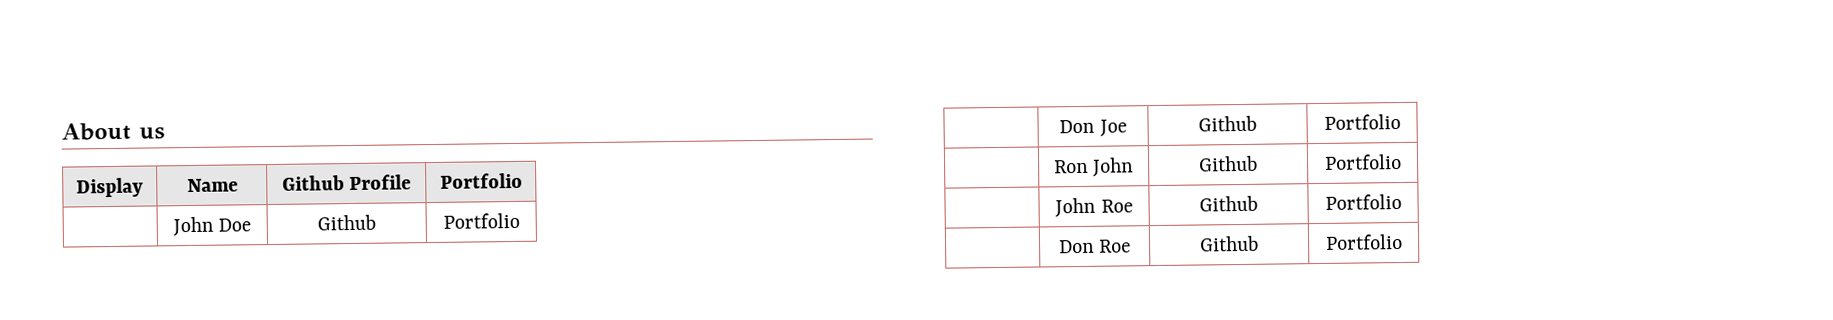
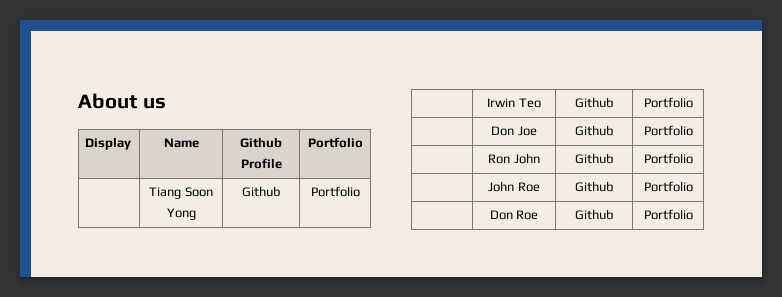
- | John Doe | Github | Portfolio
+ | Tiang Soon Yong | Github | Portfolio
+ | Irwin Teo | Github | Portfolio

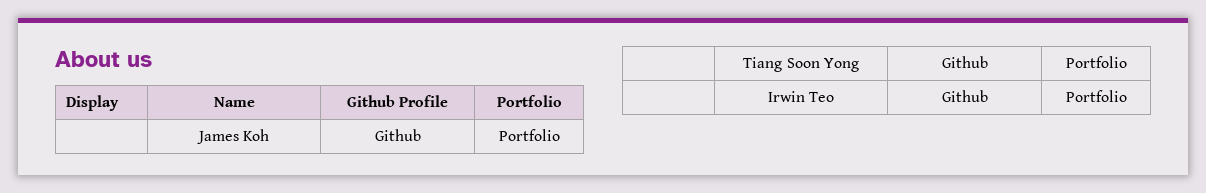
+ | James Koh | Github | Portfolio
- | Don Joe | Github | Portfolio
- | Ron John | Github | Portfolio
- | John Roe | Github | Portfolio
- | Don Roe | Github | Portfolio

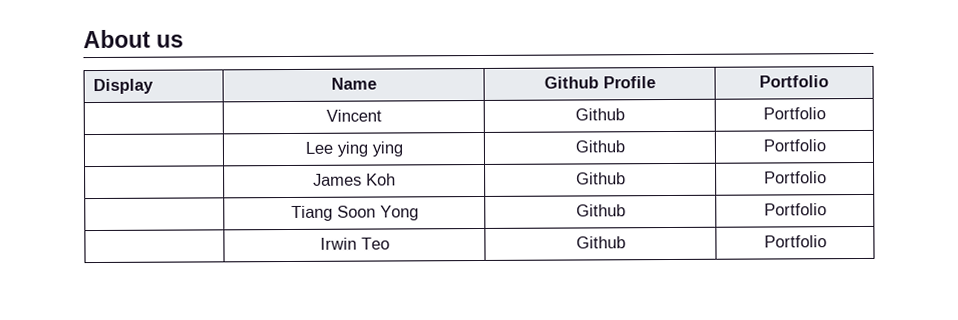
+ | Vincent | Github | Portfolio
+ | Lee ying ying | Github | Portfolio

